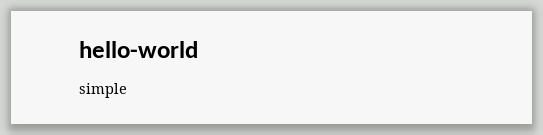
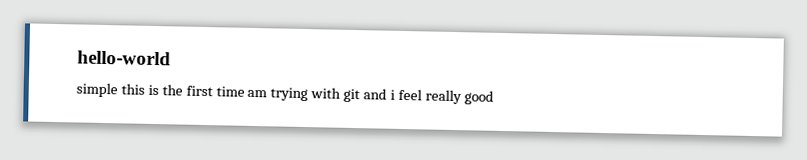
- simple
+ simple this is the first time am trying with git and i feel really good

